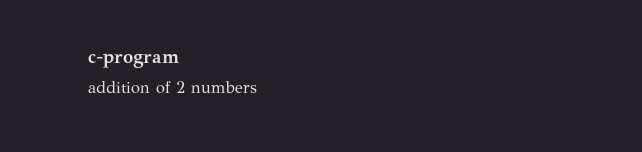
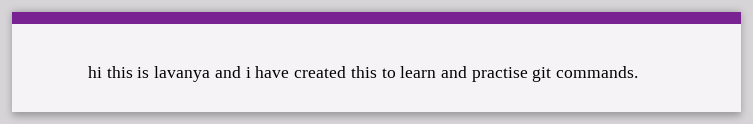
- c-program
- addition of 2 numbers
+ hi this is lavanya and i have created this to learn and practise git commands.

